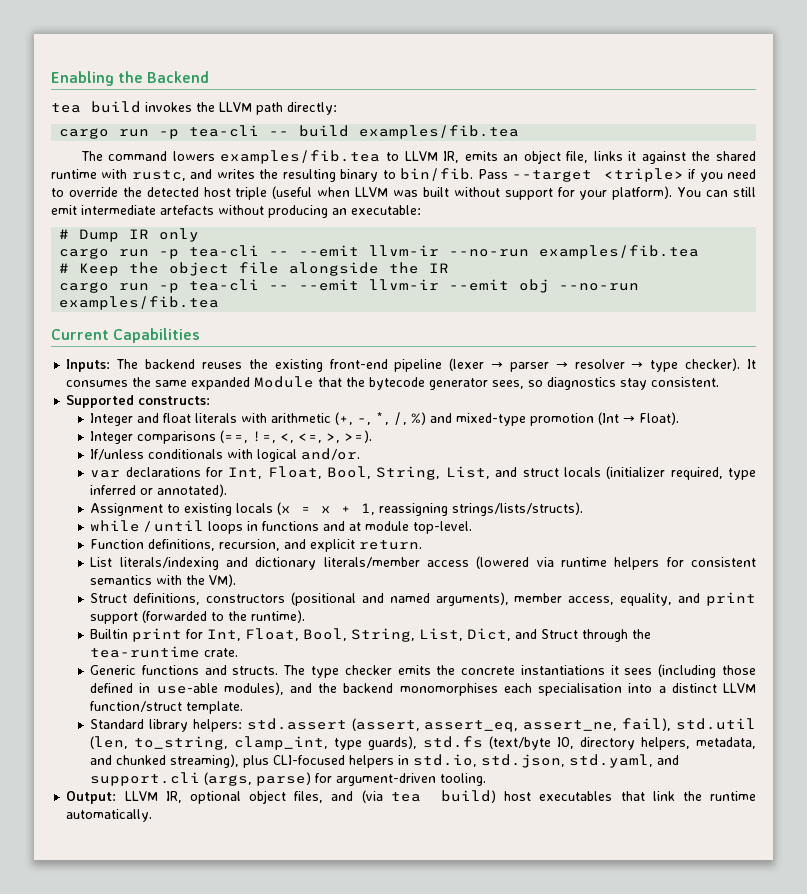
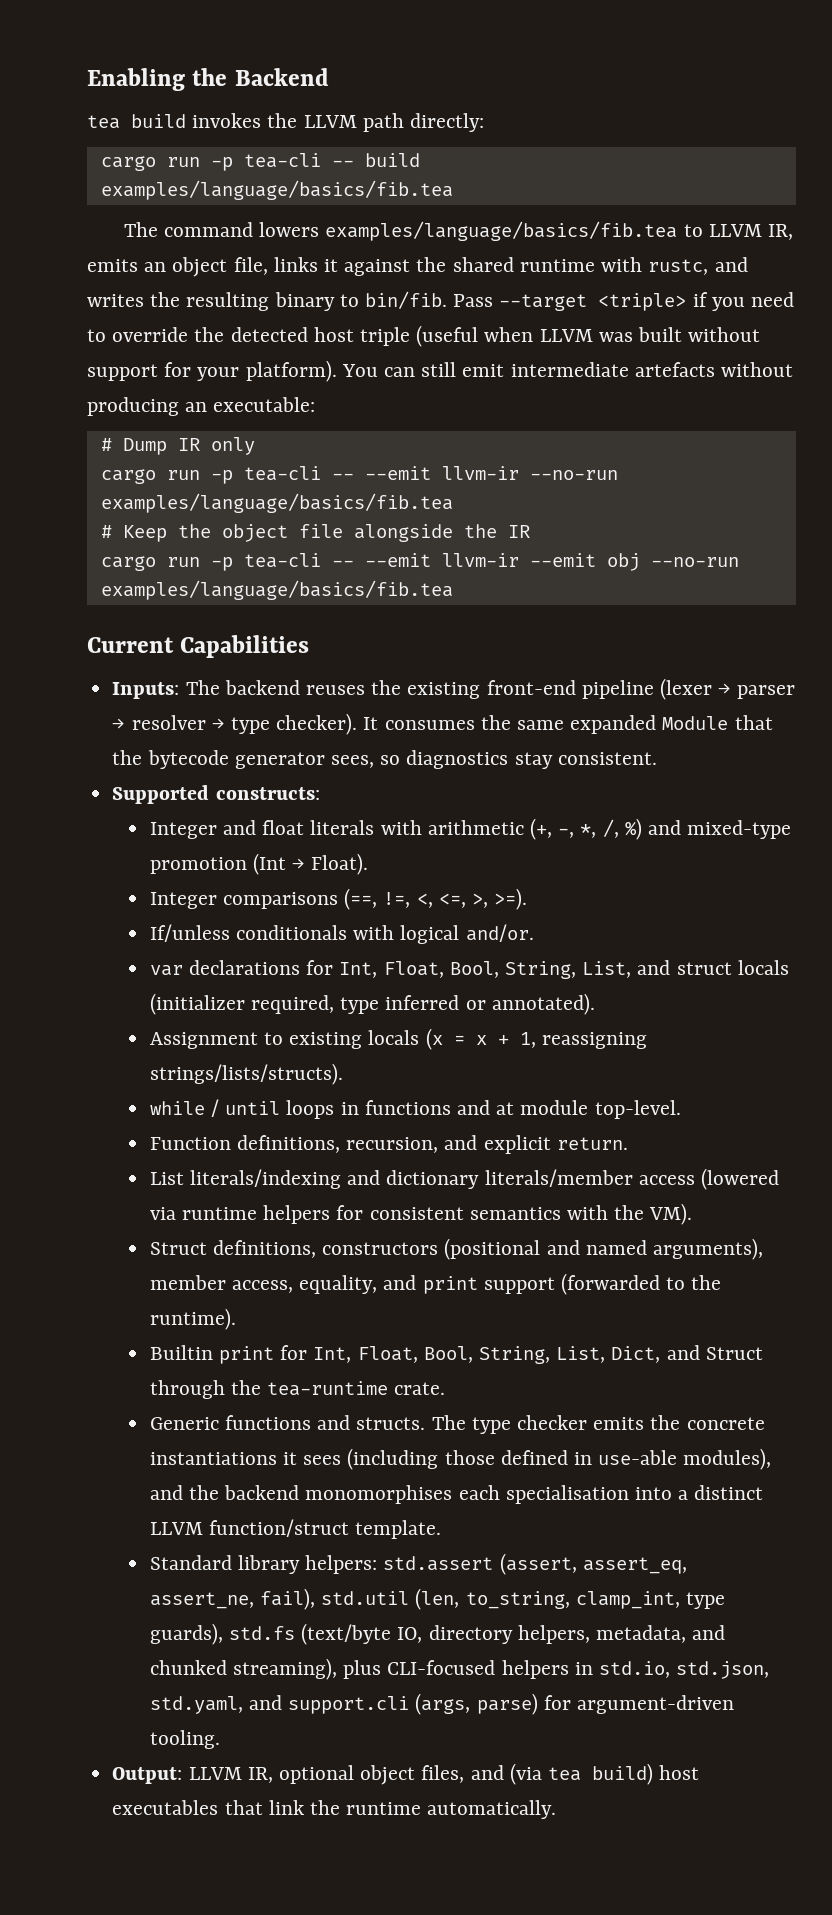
- cargo run -p tea-cli -- build examples/fib.tea
+ cargo run -p tea-cli -- build examples/language/basics/fib.tea
- The command lowers examples/fib.tea to LLVM IR, emits an object file, links it against the shared runtime with rustc, and writes the resulting binary to bin/fib.
+ The command lowers examples/language/basics/fib.tea to LLVM IR, emits an object file, links it against the shared runtime with rustc, and writes the resulting binary to bin/fib.
- cargo run -p tea-cli -- --emit llvm-ir --no-run examples/fib.tea
+ cargo run -p tea-cli -- --emit llvm-ir --no-run examples/language/basics/fib.tea
- cargo run -p tea-cli -- --emit llvm-ir --emit obj --no-run examples/fib.tea
+ cargo run -p tea-cli -- --emit llvm-ir --emit obj --no-run examples/language/basics/fib.tea

